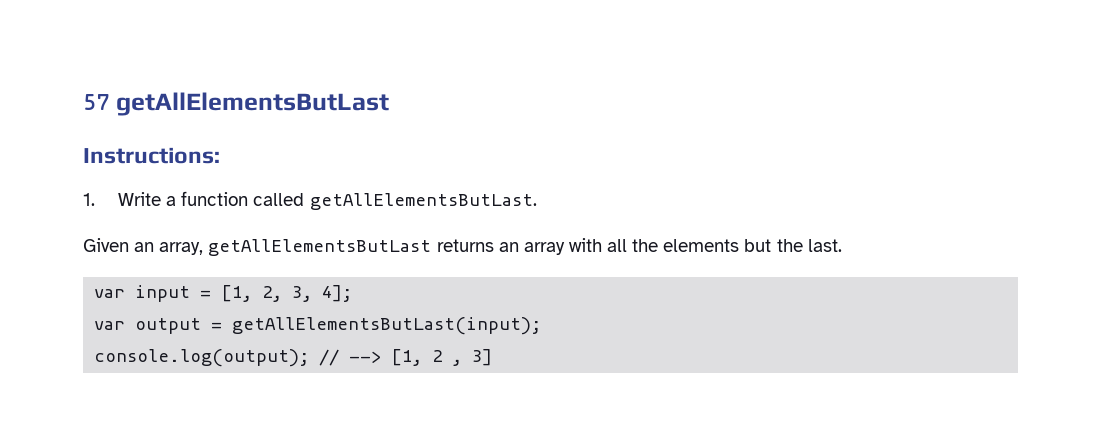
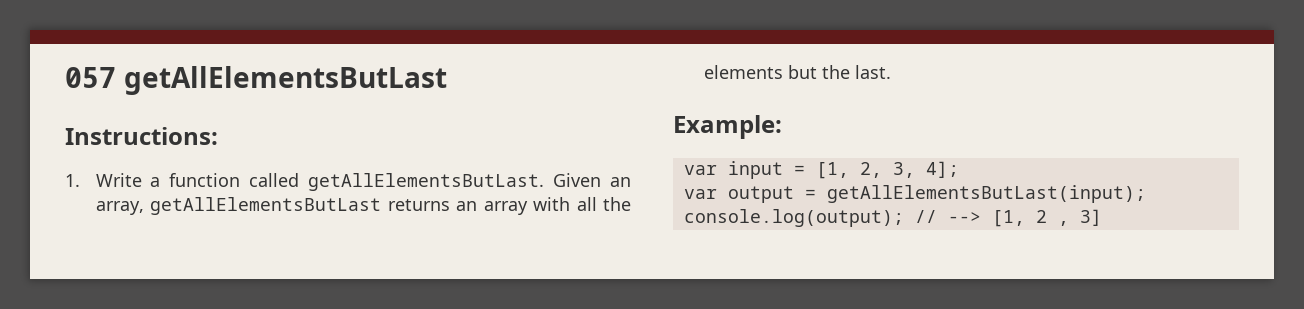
- 57 getAllElementsButLast
+ 057 getAllElementsButLast
- 1. Write a function called getAllElementsButLast.
- Given an array, getAllElementsButLast returns an array with all the elements but the last.
+ 1. Write a function called getAllElementsButLast. Given an array, getAllElementsButLast returns an array with all the elements but the last.
+ Example:

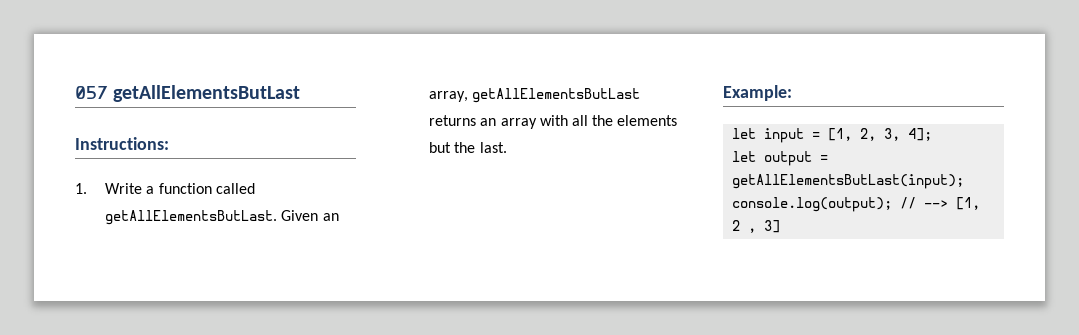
- var input = [1, 2, 3, 4];
+ let input = [1, 2, 3, 4];
- var output = getAllElementsButLast(input);
+ let output = getAllElementsButLast(input);

